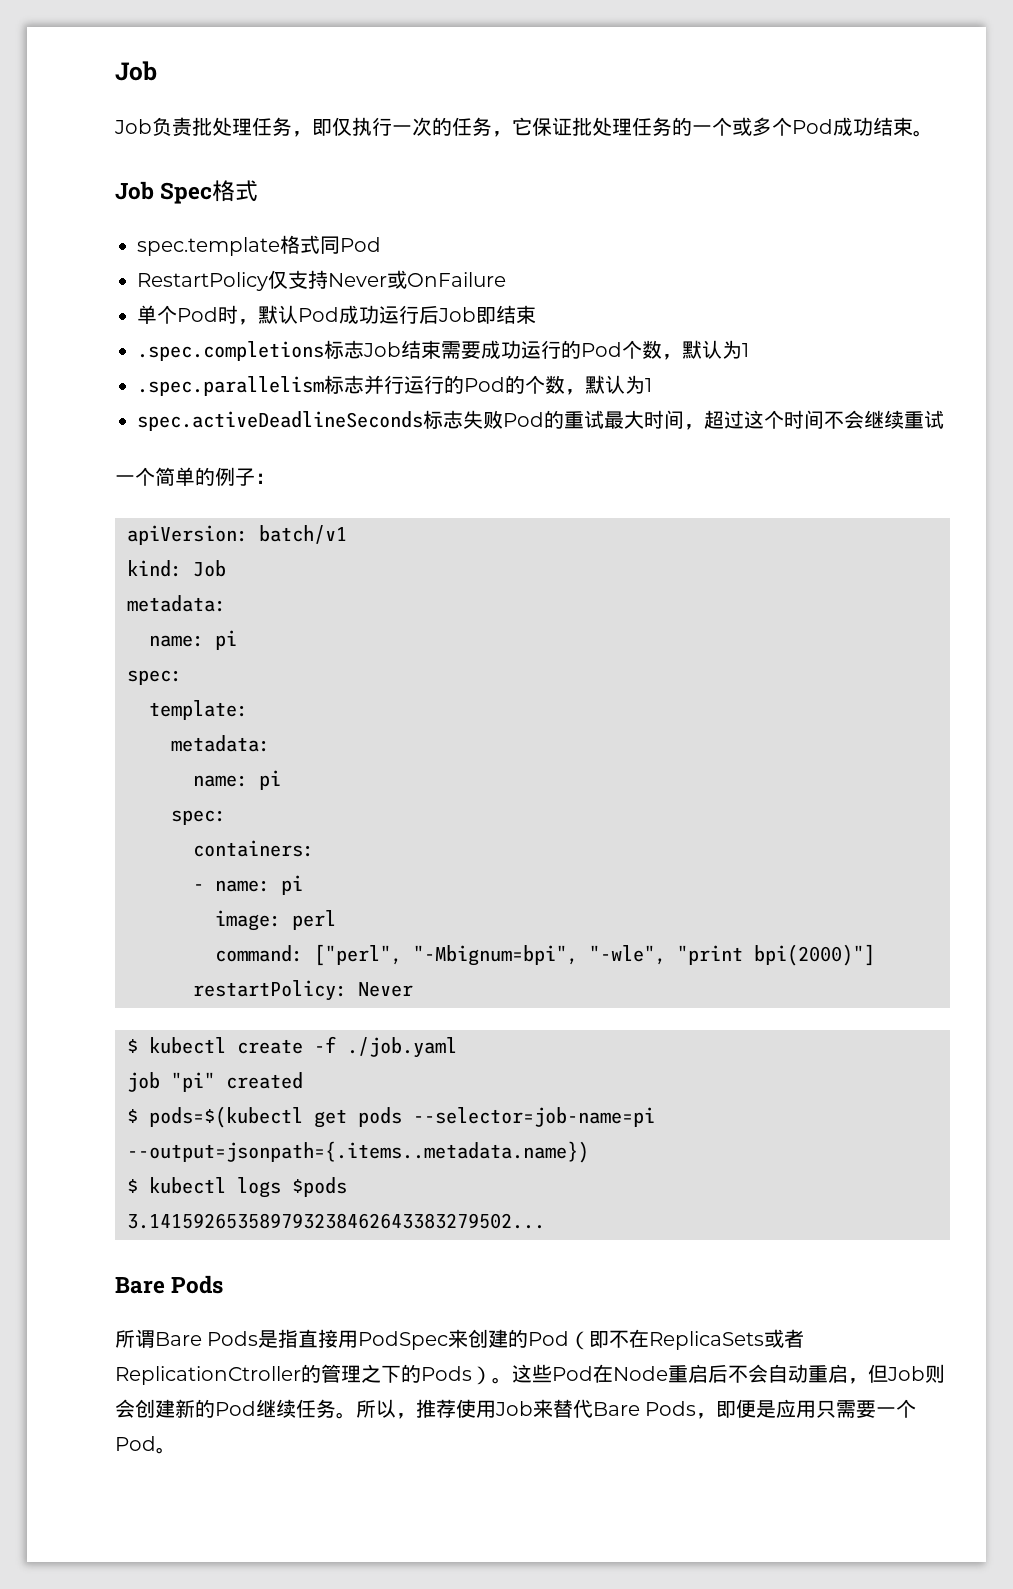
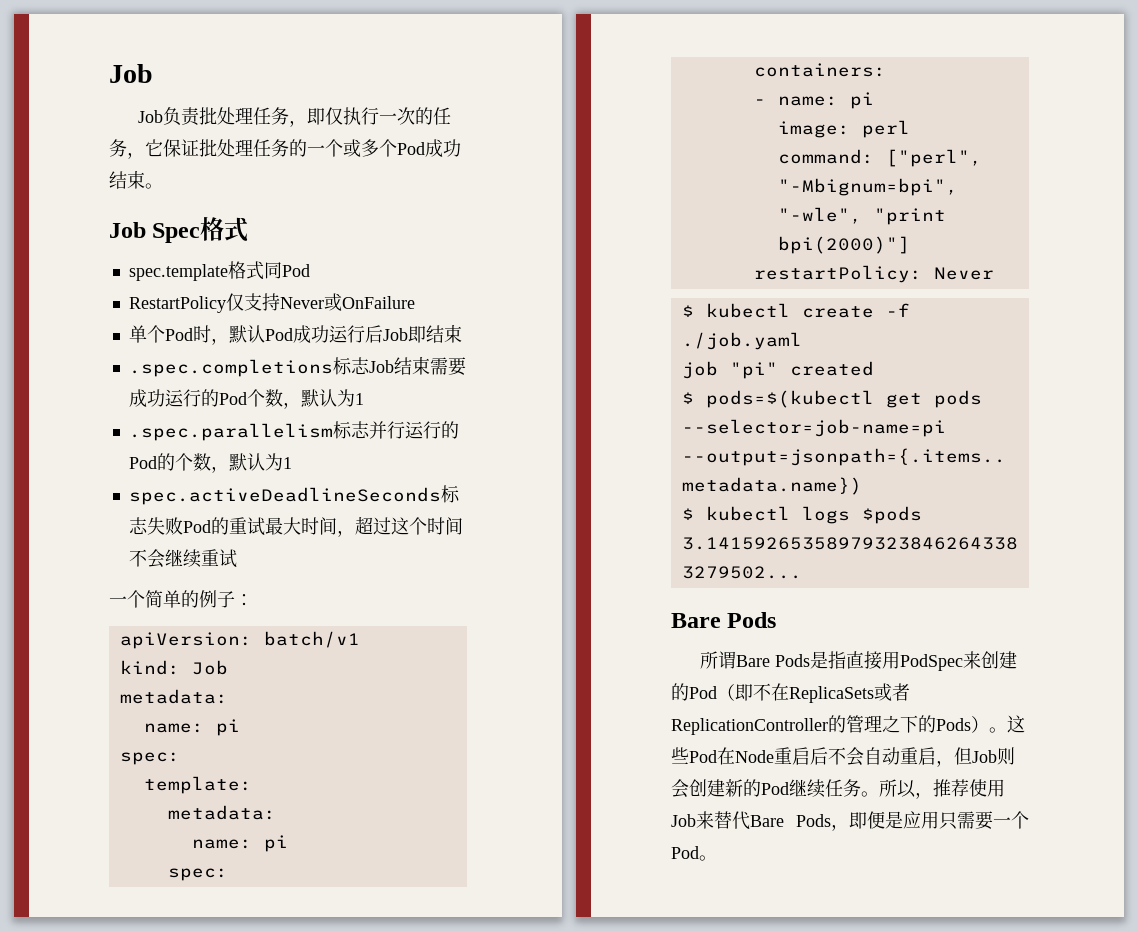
- 所谓Bare Pods是指直接用PodSpec来创建的Pod（即不在ReplicaSets或者ReplicationCtroller的管理之下的Pods）。
+ 所谓Bare Pods是指直接用PodSpec来创建的Pod（即不在ReplicaSets或者ReplicationController的管理之下的Pods）。

